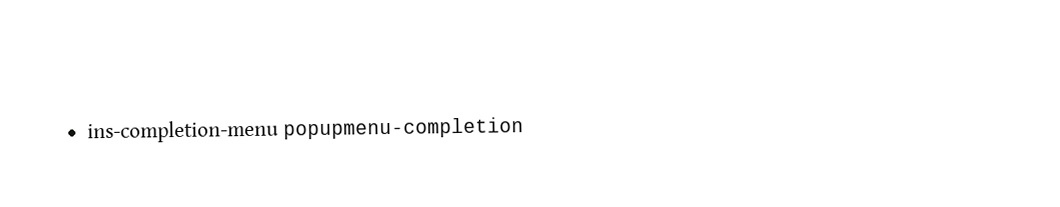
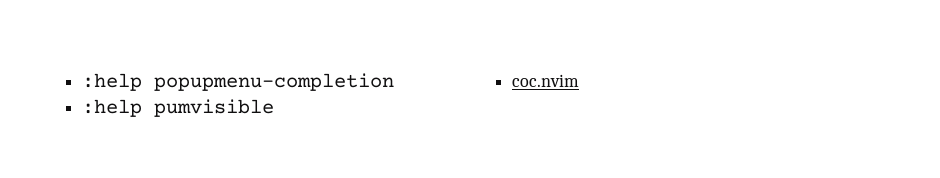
- ins-completion-menu popupmenu-completion
+ :help popupmenu-completion
+ :help pumvisible
+ coc.nvim

